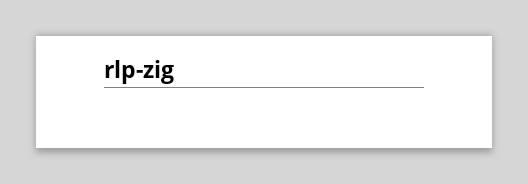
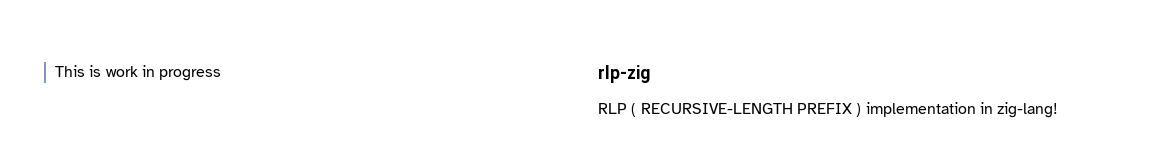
+ This is work in progress
  rlp-zig
+ RLP ( RECURSIVE-LENGTH PREFIX ) implementation in zig-lang!

